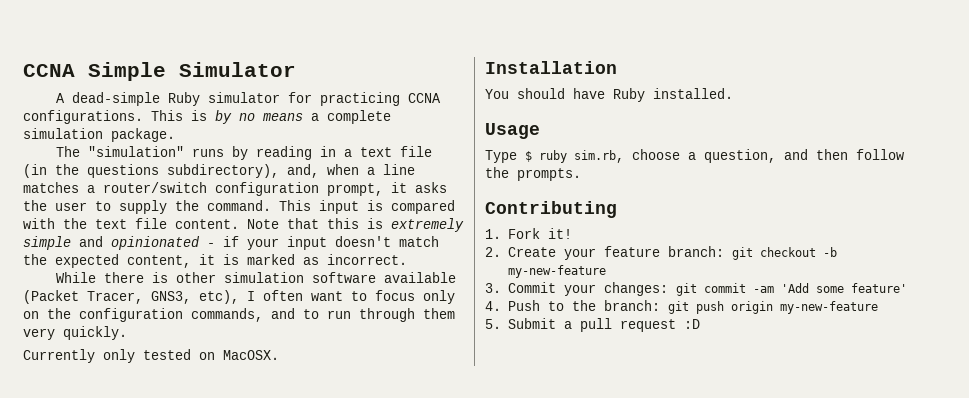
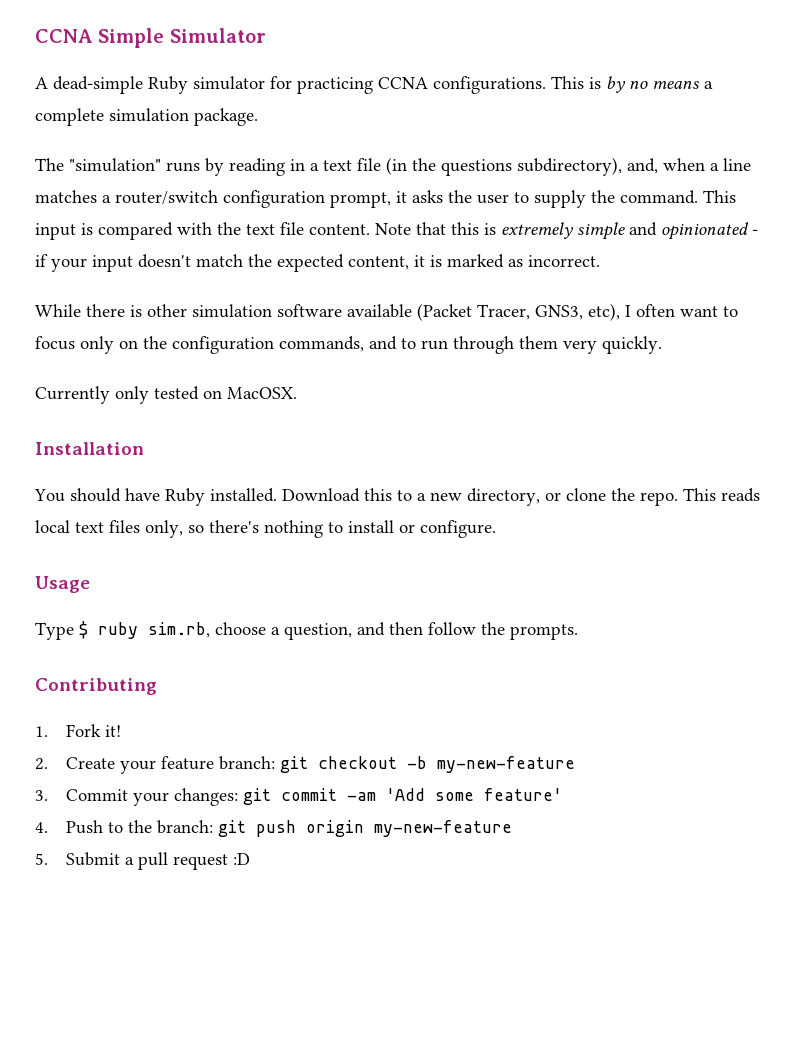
+ Download this to a new directory, or clone the repo. This reads local text files only, so there's nothing to install or configure.

